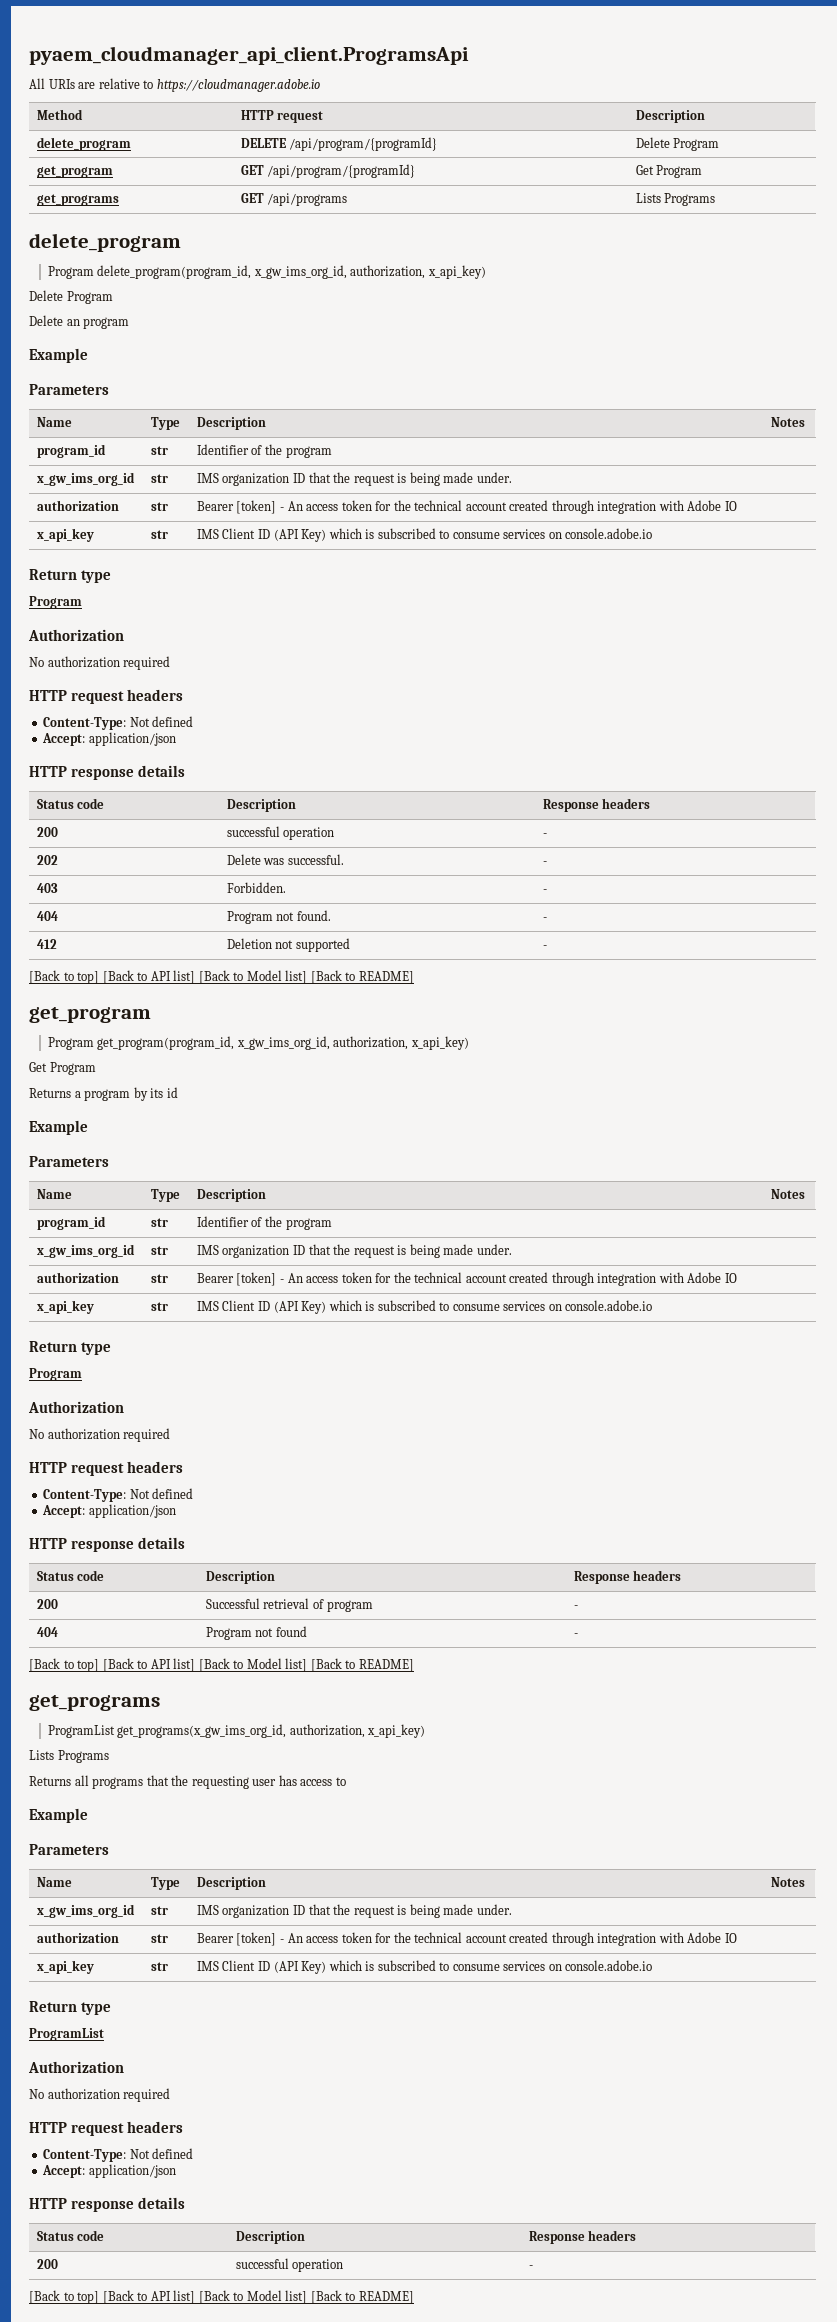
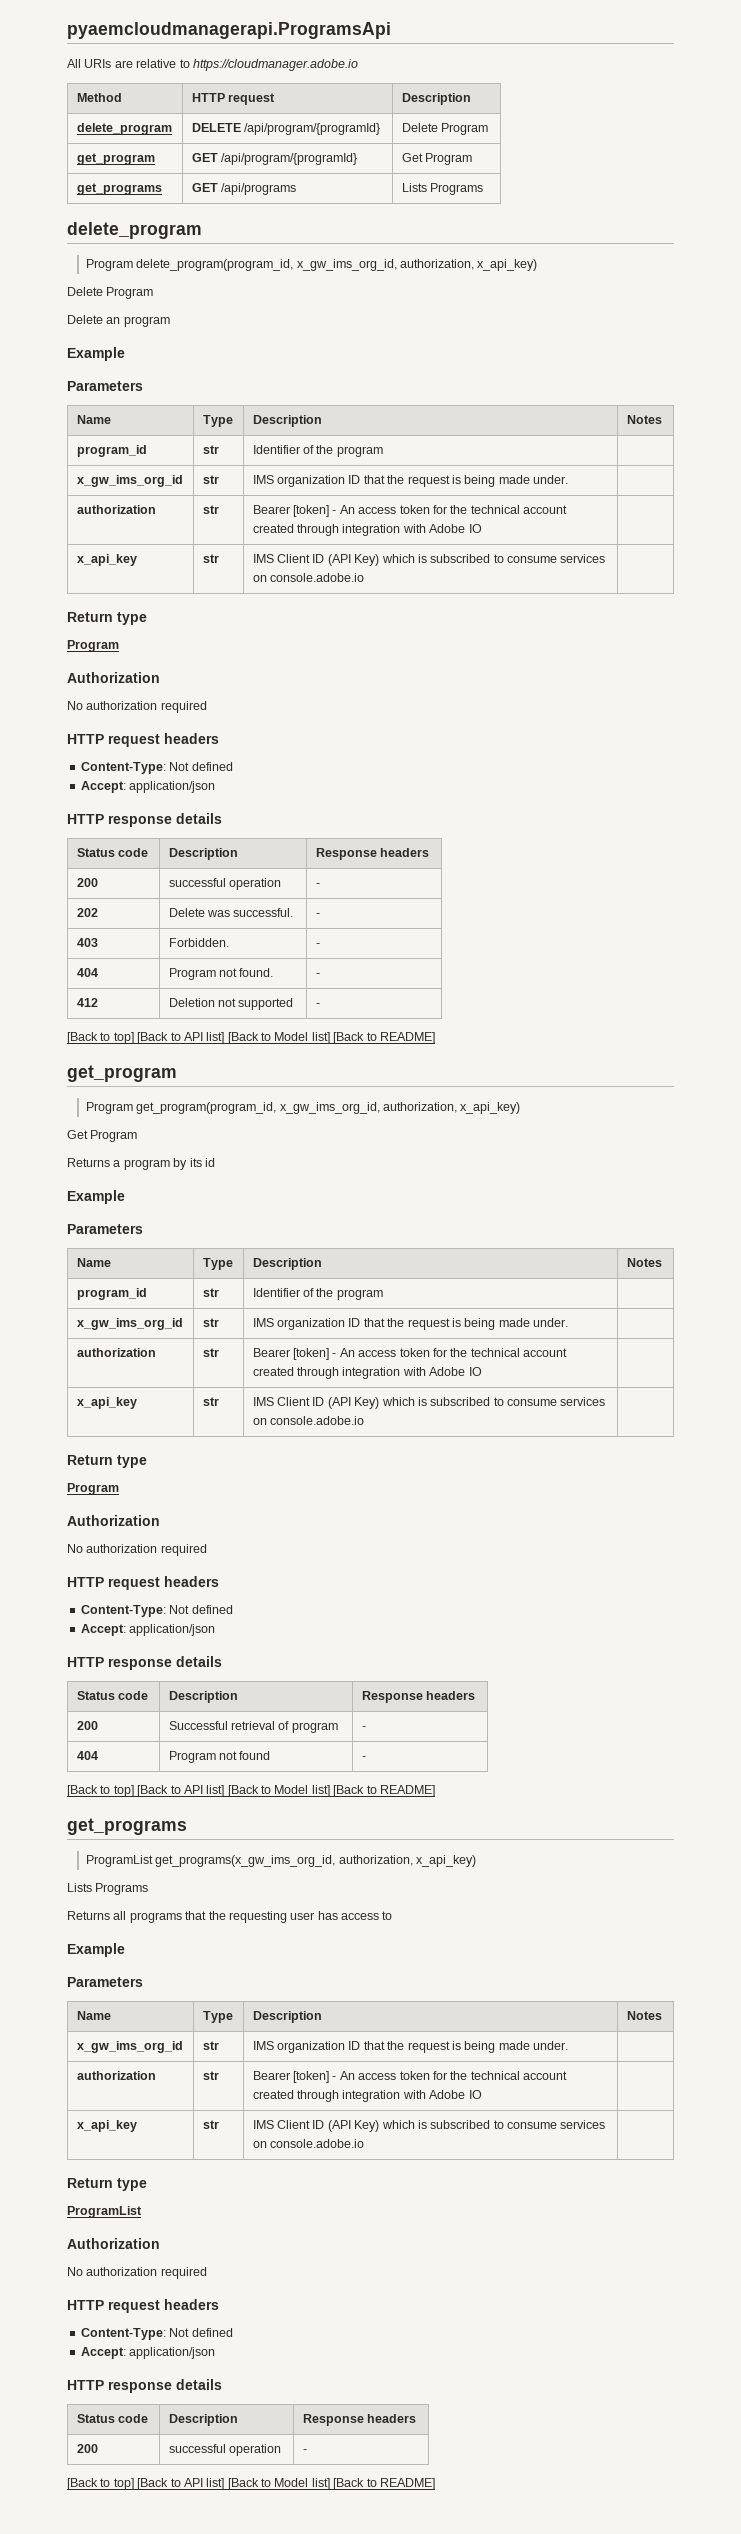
- pyaem_cloudmanager_api_client.ProgramsApi
+ pyaemcloudmanagerapi.ProgramsApi

